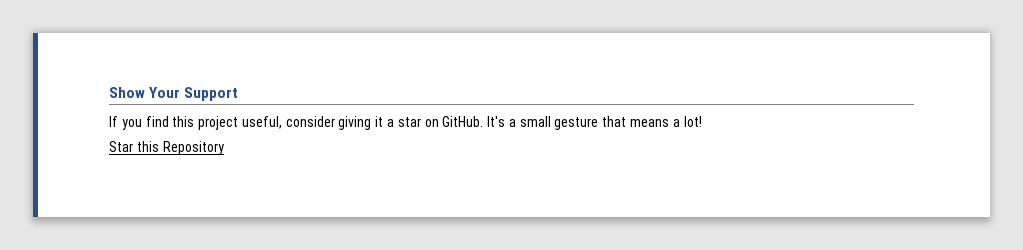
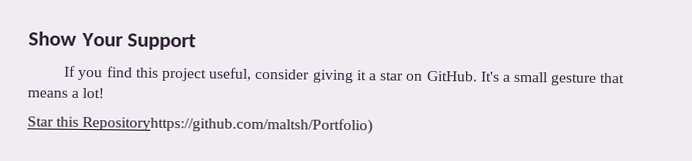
- Star this Repository
+ Star this Repositoryhttps://github.com/maltsh/Portfolio)

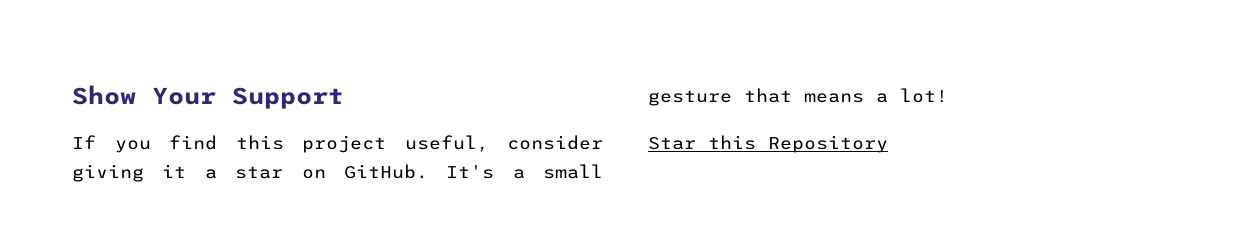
- Star this Repositoryhttps://github.com/maltsh/Portfolio)
+ Star this Repository

